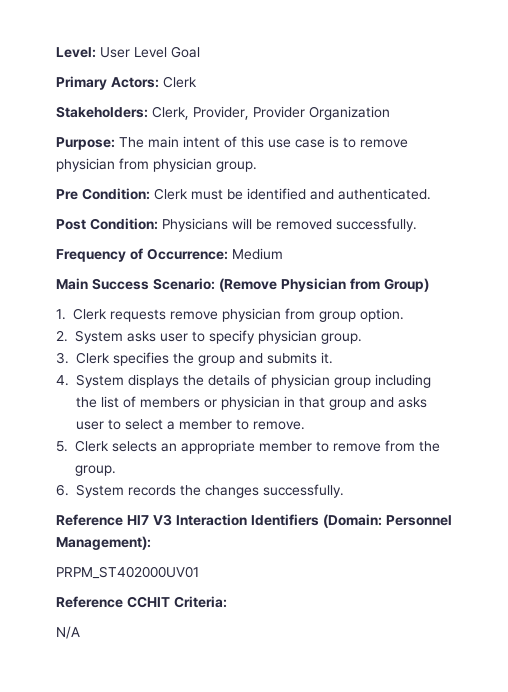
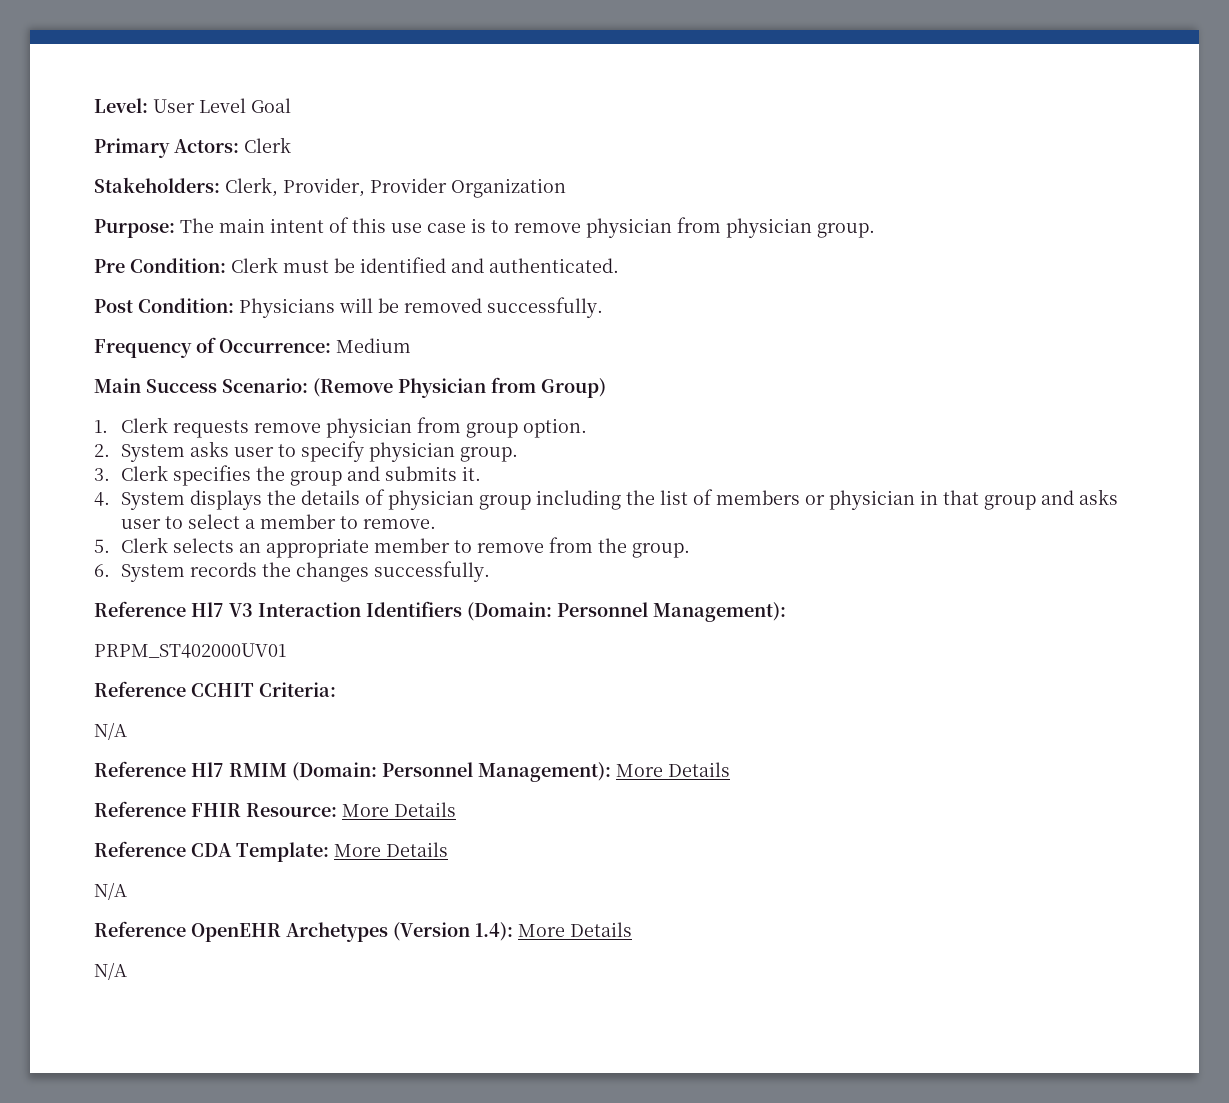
+ Reference Hl7 RMIM (Domain: Personnel Management): More Details
+ Reference FHIR Resource: More Details
+ Reference CDA Template: More Details
+ N/A
+ Reference OpenEHR Archetypes (Version 1.4): More Details
+ N/A

